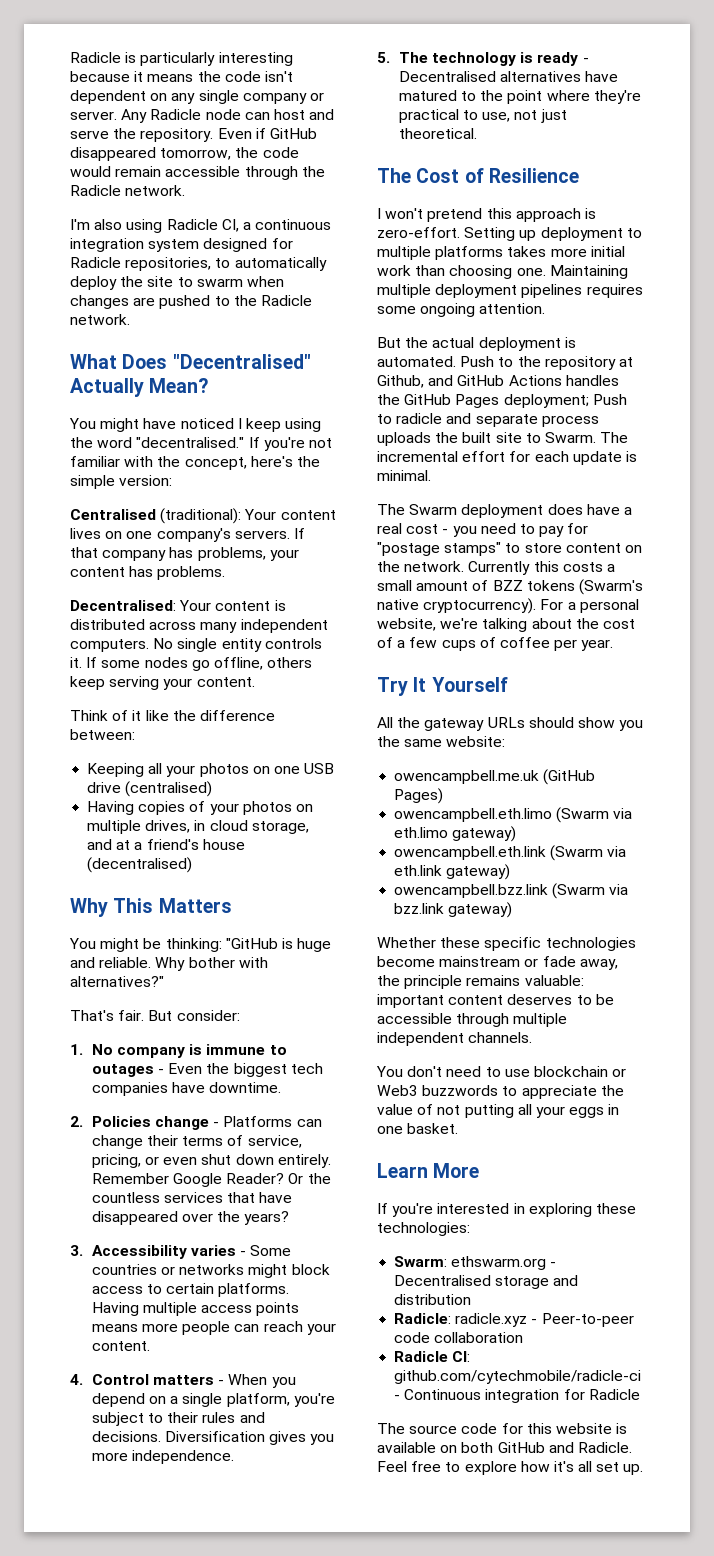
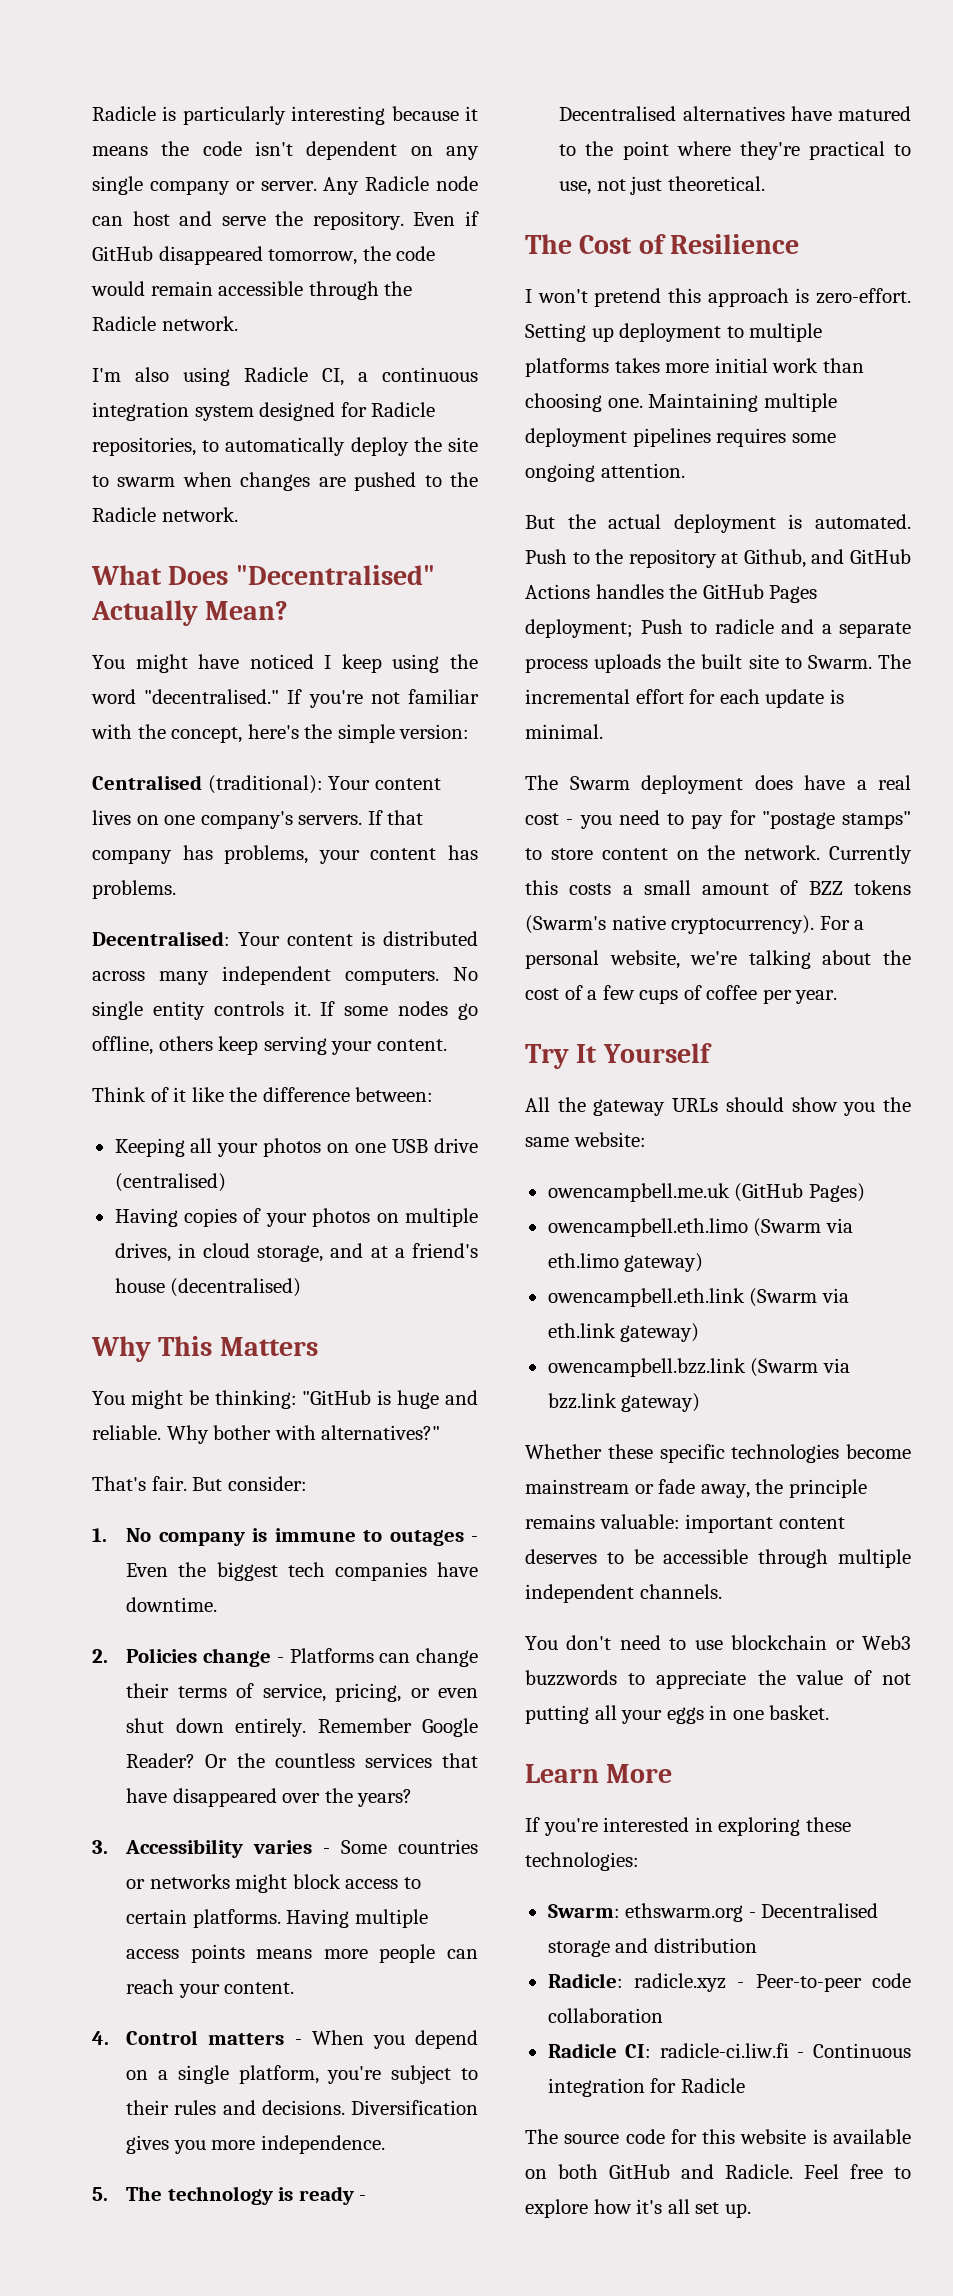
- Push to the repository at Github, and GitHub Actions handles the GitHub Pages deployment; Push to radicle and separate process uploads the built site to Swarm.
+ Push to the repository at Github, and GitHub Actions handles the GitHub Pages deployment; Push to radicle and a separate process uploads the built site to Swarm.
- Radicle CI: github.com/cytechmobile/radicle-ci - Continuous integration for Radicle
+ Radicle CI: radicle-ci.liw.fi - Continuous integration for Radicle

